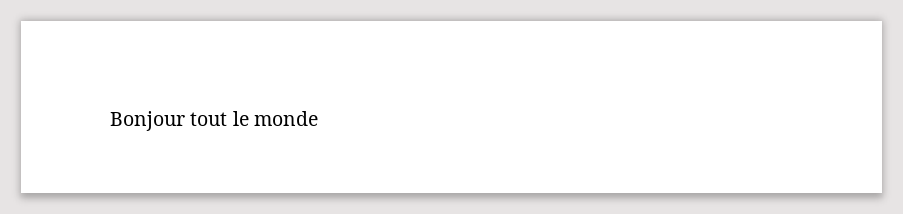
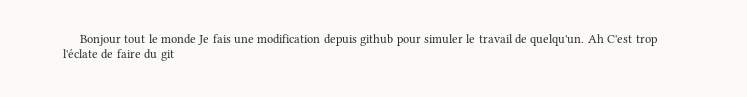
- Bonjour tout le monde
+ Bonjour tout le monde Je fais une modification depuis github pour simuler le travail de quelqu'un. Ah C'est trop l'éclate de faire du git

